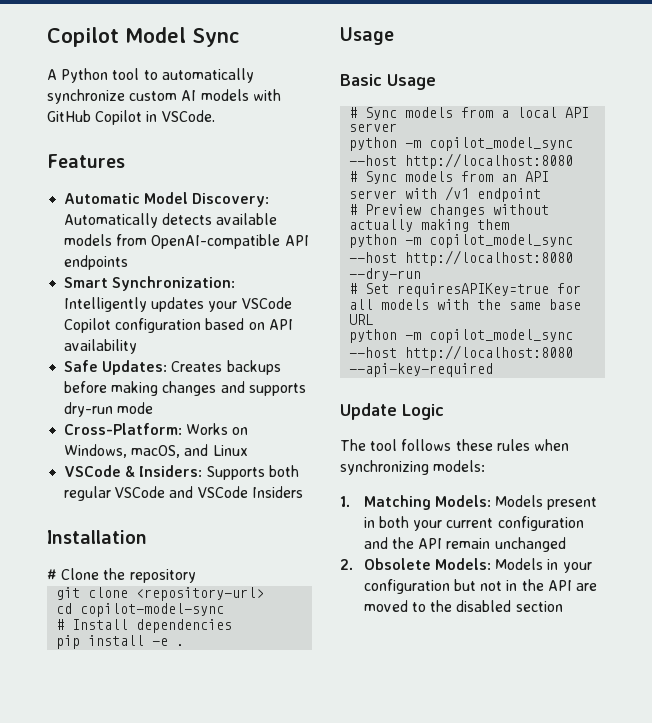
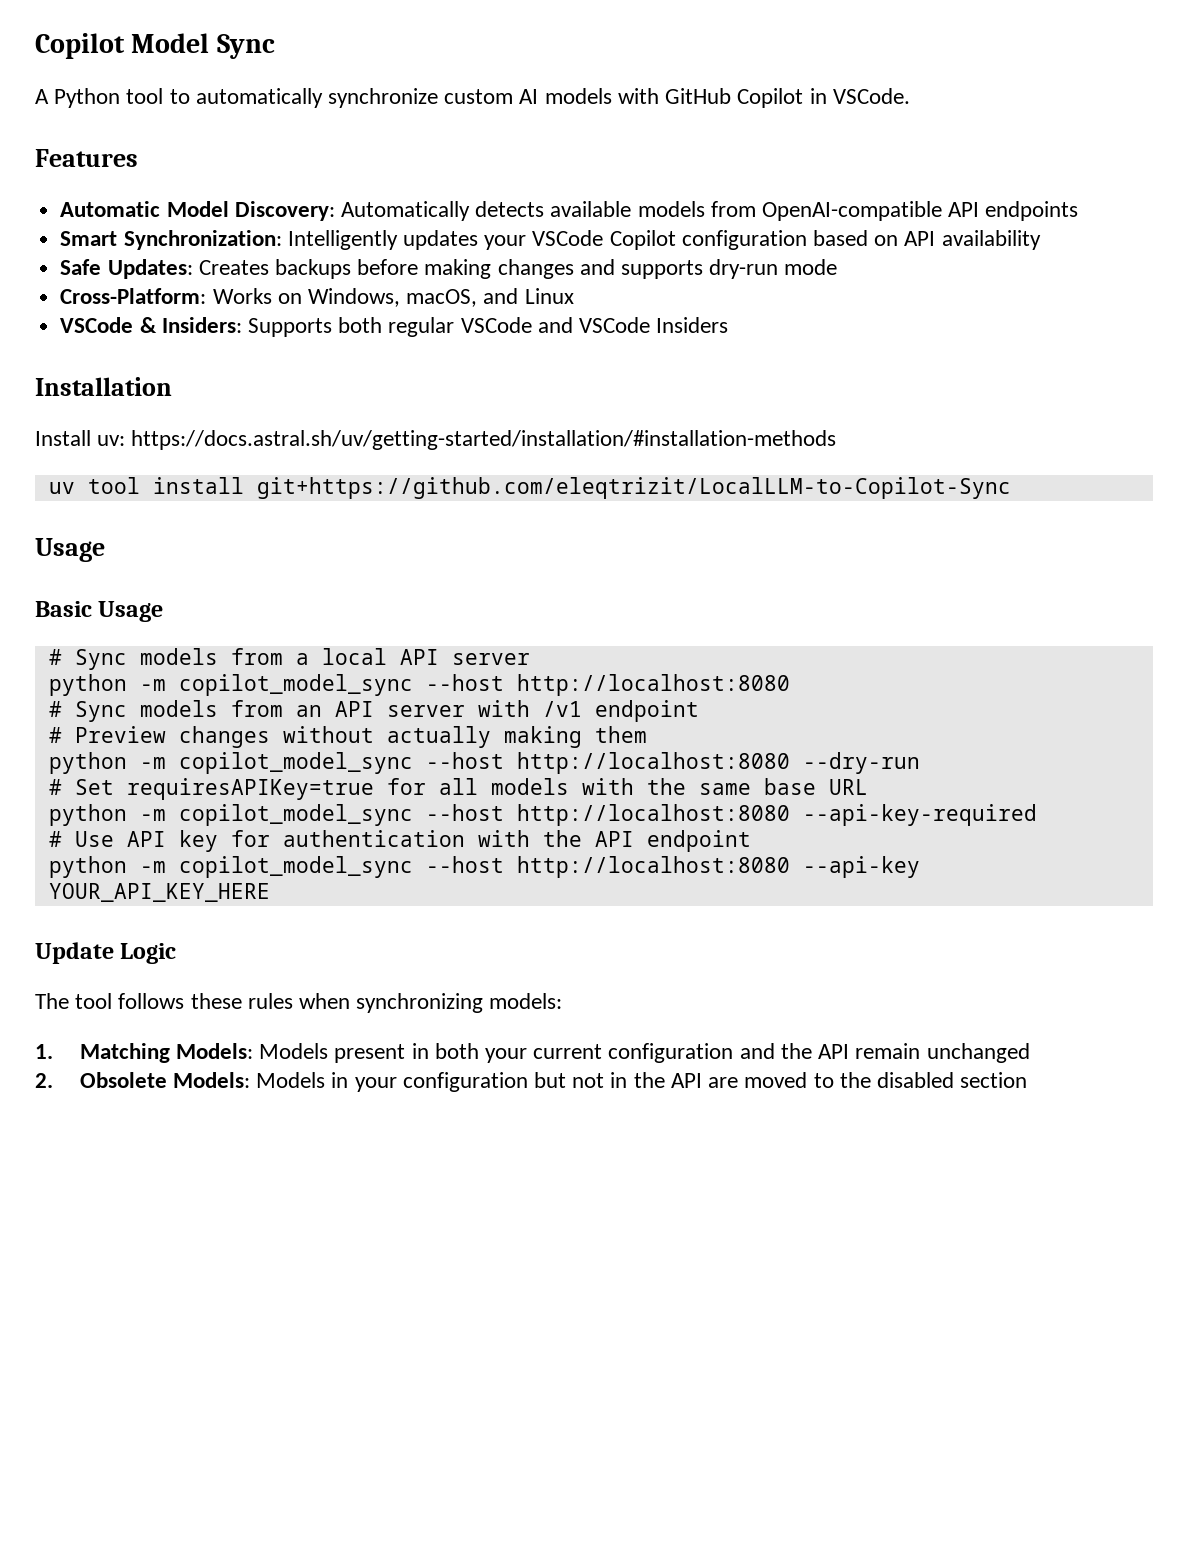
- # Clone the repository
- git clone <repository-url>
- cd copilot-model-sync
- # Install dependencies
- pip install -e .
+ Install uv: https://docs.astral.sh/uv/getting-started/installation/#installation-methods
+ uv tool install git+https://github.com/eleqtrizit/LocalLLM-to-Copilot-Sync
+ # Use API key for authentication with the API endpoint
+ python -m copilot_model_sync --host http://localhost:8080 --api-key YOUR_API_KEY_HERE

